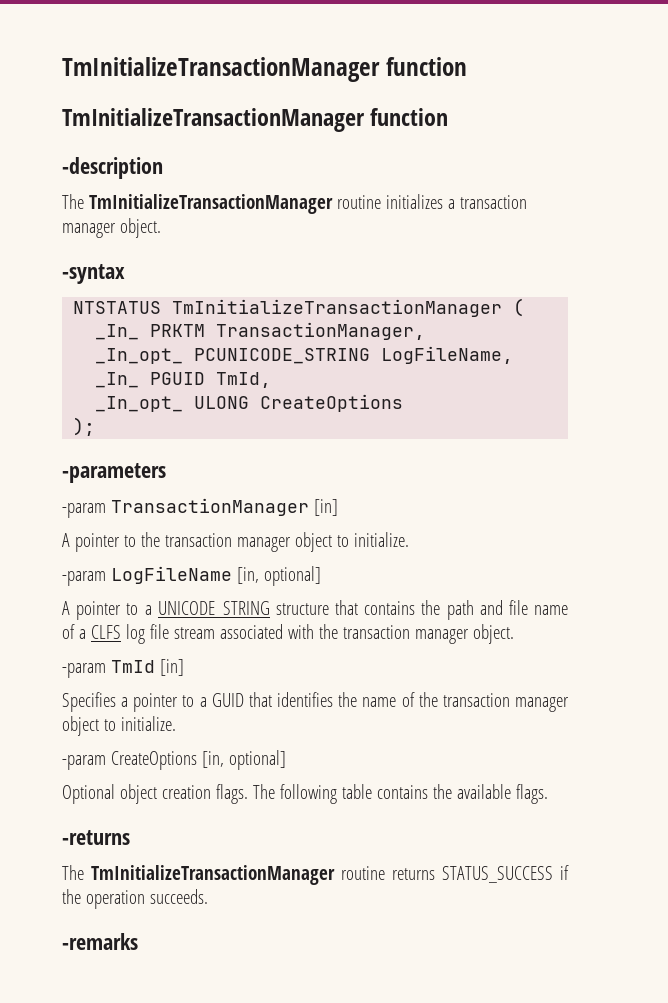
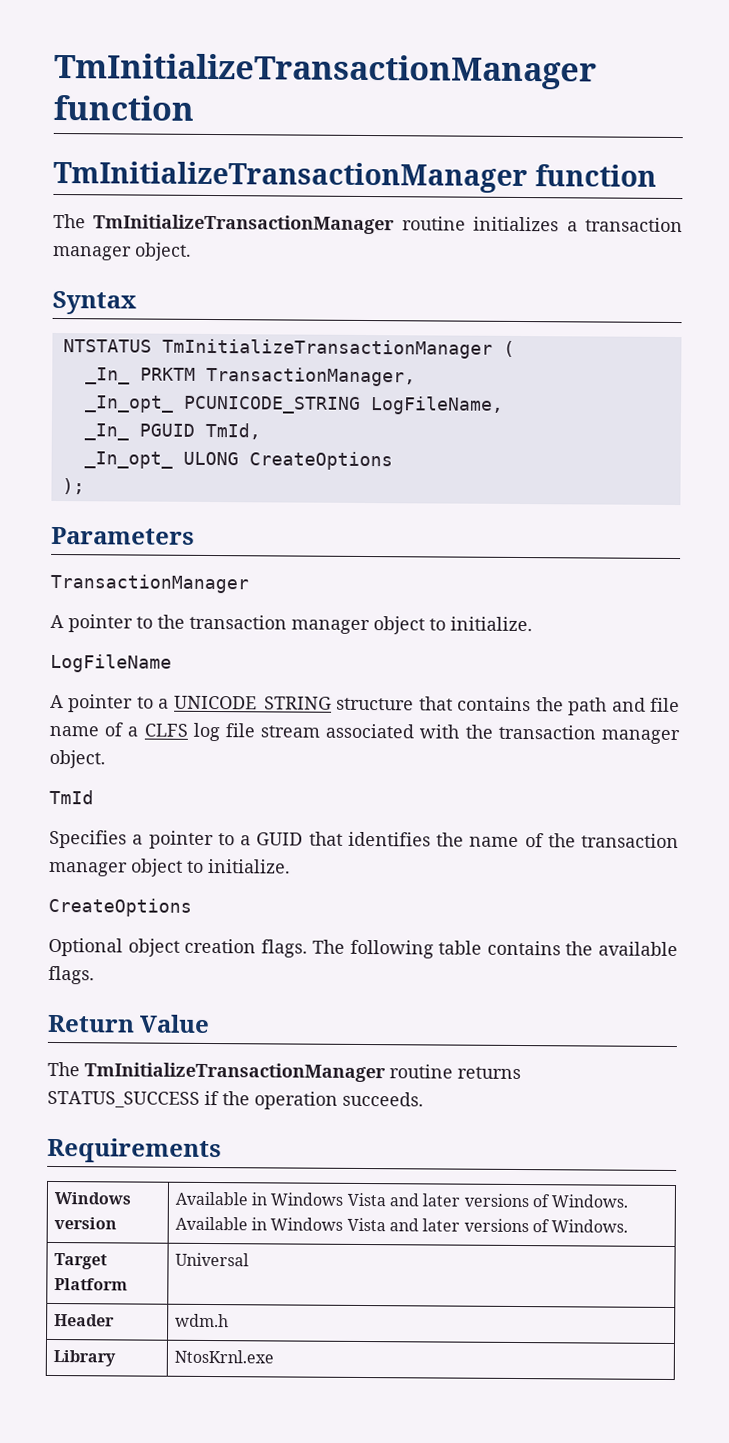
- -description
- -syntax
+ Syntax
- -parameters
- -param TransactionManager [in]
+ Parameters
+ TransactionManager
- -param LogFileName [in, optional]
+ LogFileName
- -param TmId [in]
+ TmId
  Specifies a pointer to a GUID that identifies the name of the transaction manager object to initialize.
- -param CreateOptions [in, optional]
+ CreateOptions
- -returns
+ Return Value
- -remarks
+ Requirements
+ Windows version | Available in Windows Vista and later versions of Windows. Available in Windows Vista and later versions of Windows.
+ Target Platform | Universal
+ Header | wdm.h
+ Library | NtosKrnl.exe

